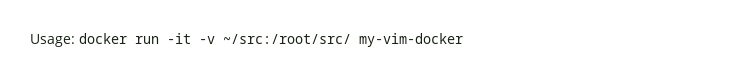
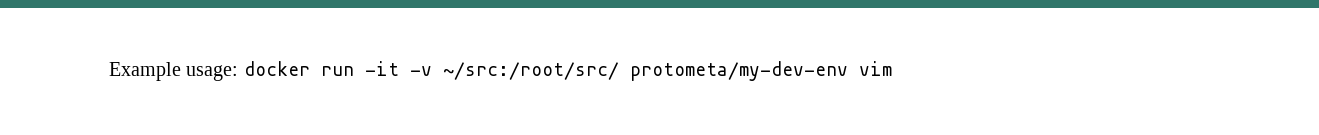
- Usage: docker run -it -v ~/src:/root/src/ my-vim-docker
+ Example usage: docker run -it -v ~/src:/root/src/ protometa/my-dev-env vim

